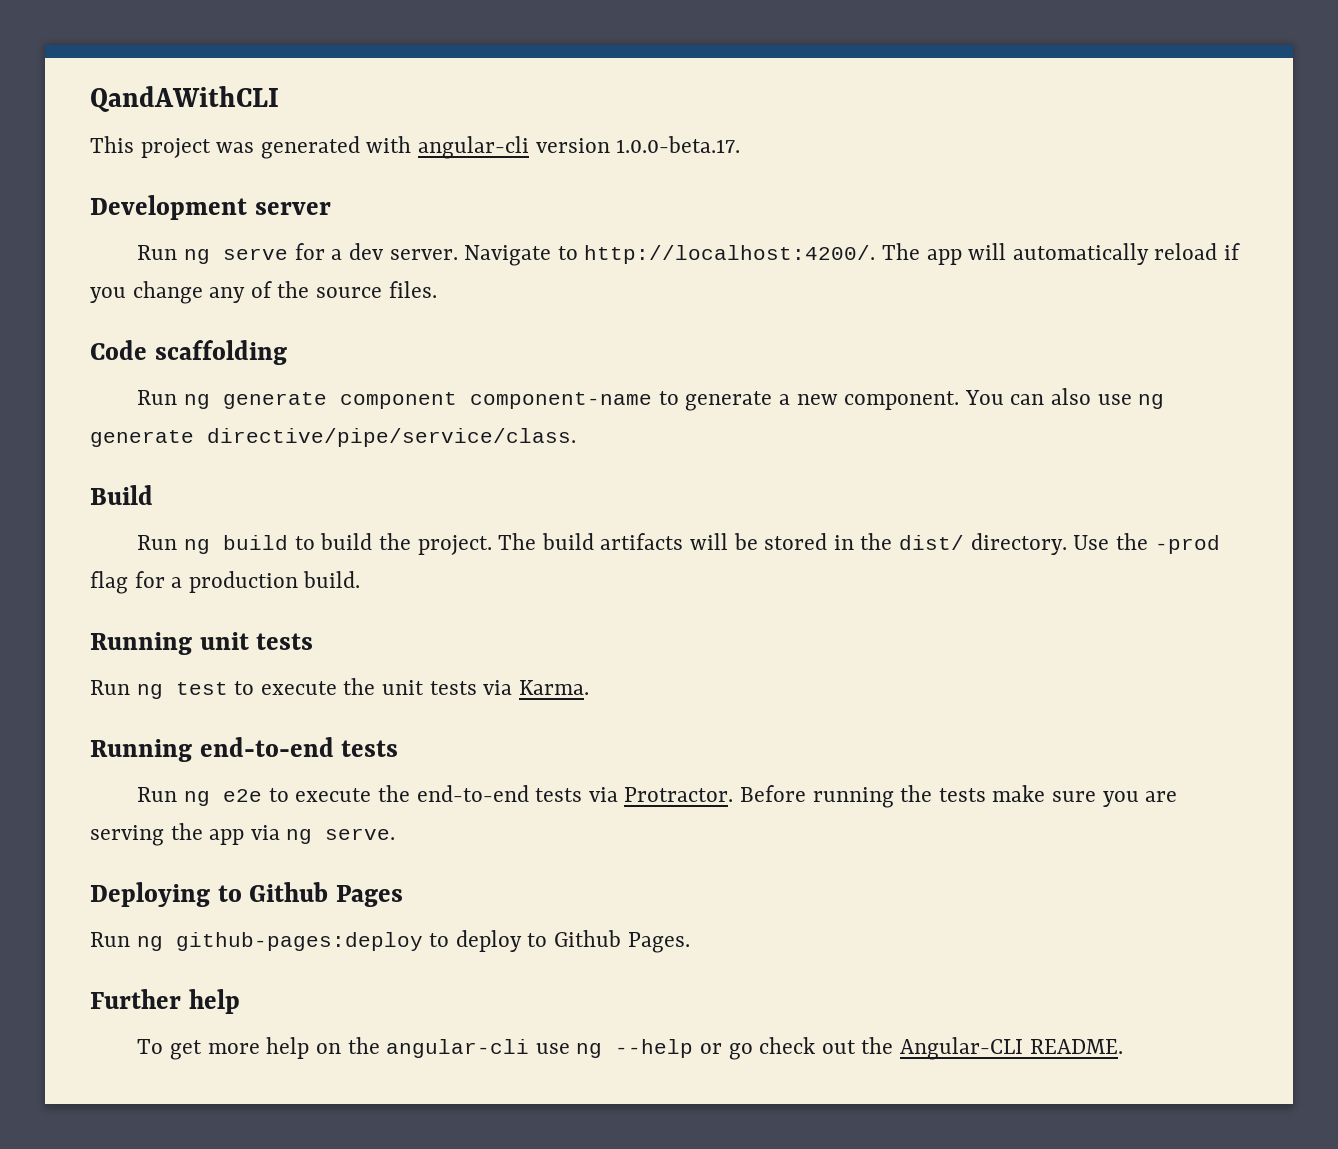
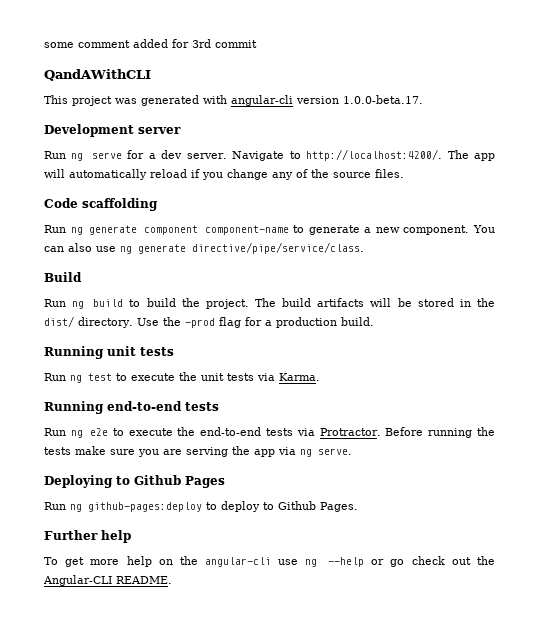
+ some comment added for 3rd commit

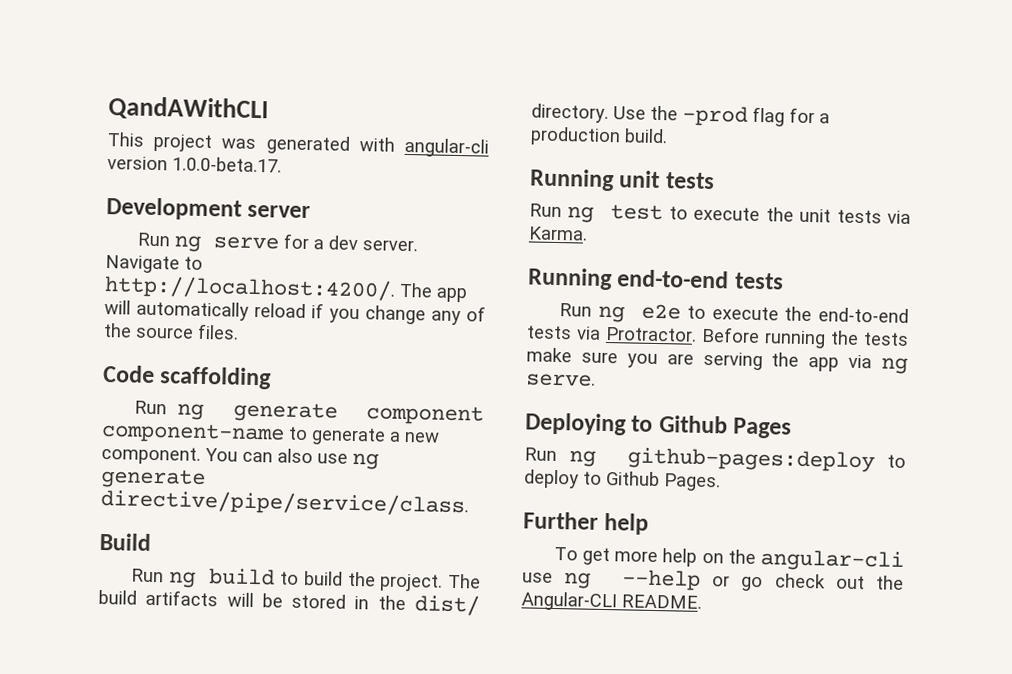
- some comment added for 3rd commit

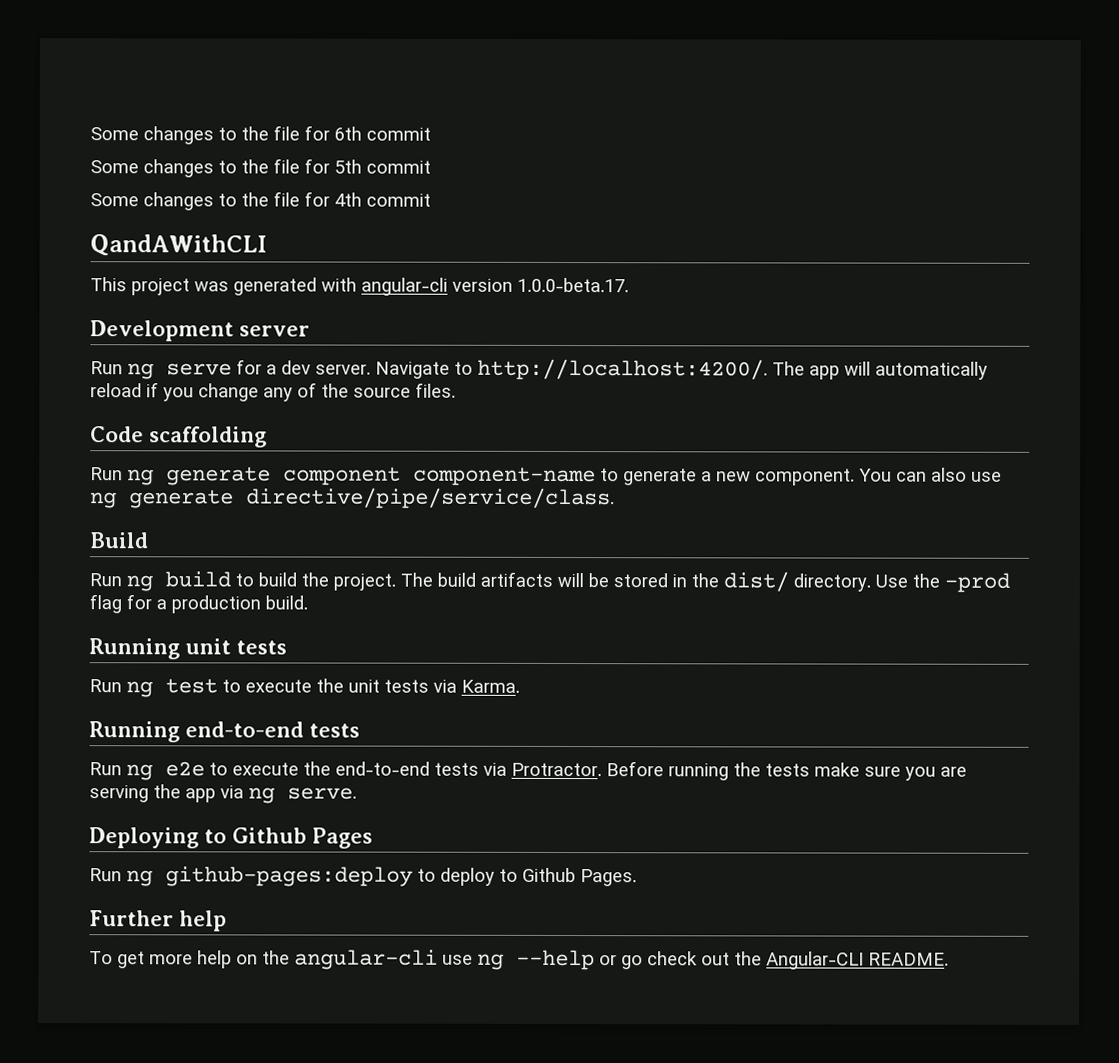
+ Some changes to the file for 6th commit
+ Some changes to the file for 5th commit
+ Some changes to the file for 4th commit

